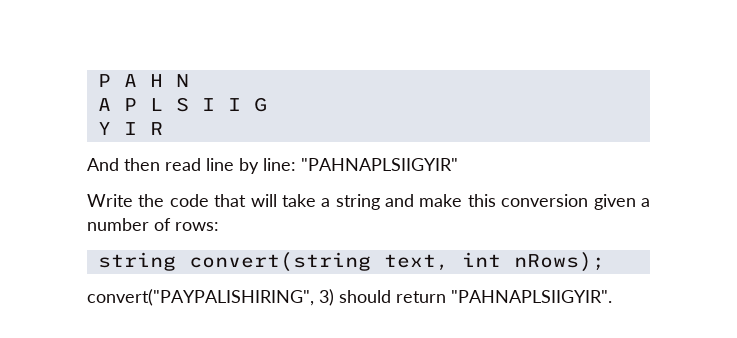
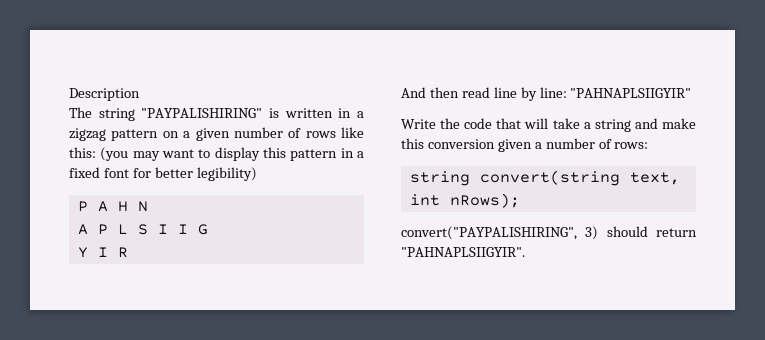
+ Description
+ The string "PAYPALISHIRING" is written in a zigzag pattern on a given number of rows like this: (you may want to display this pattern in a fixed font for better legibility)

